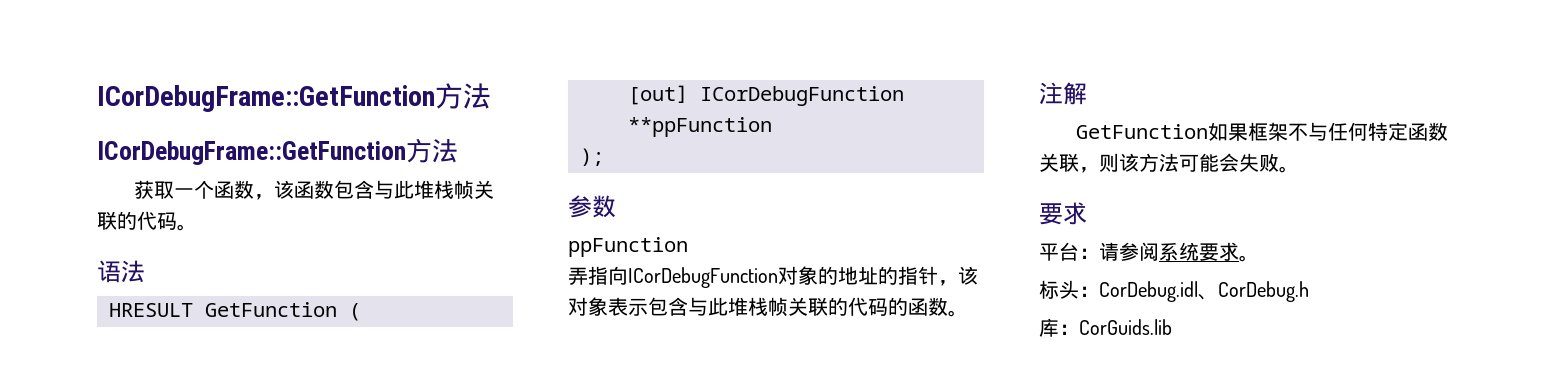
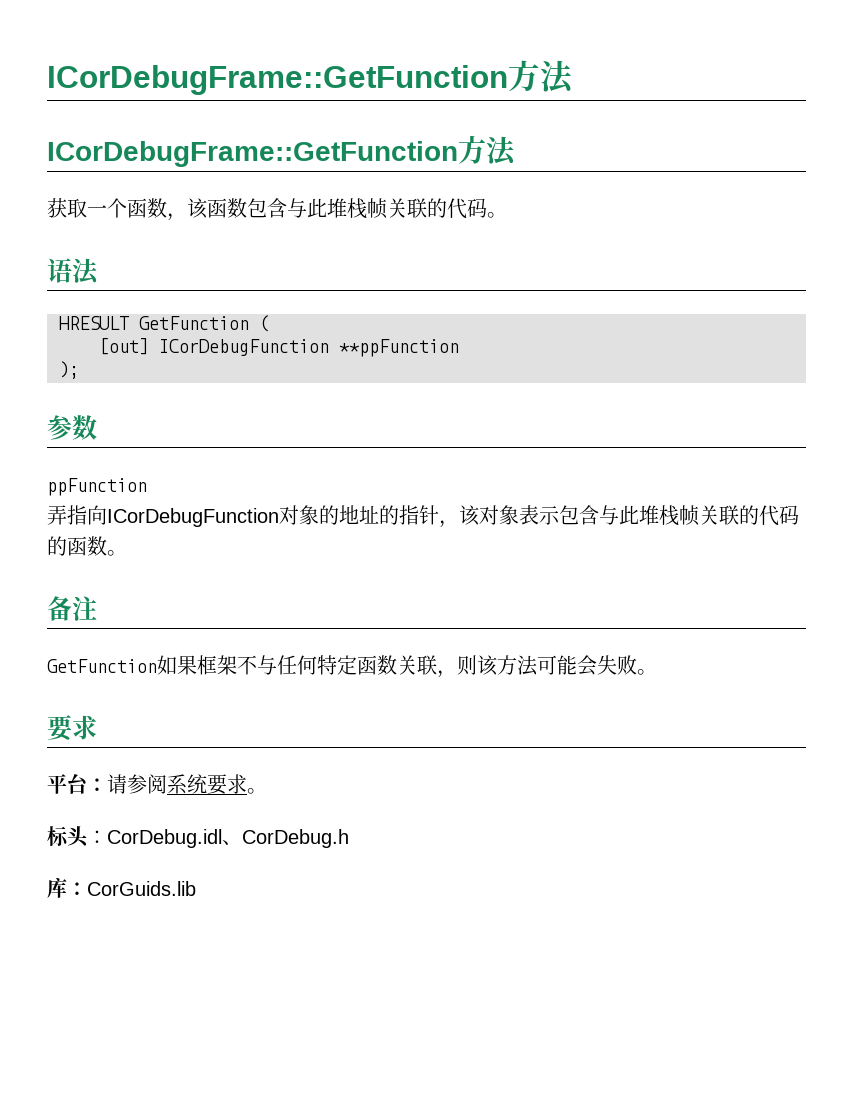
- 注解
+ 备注

